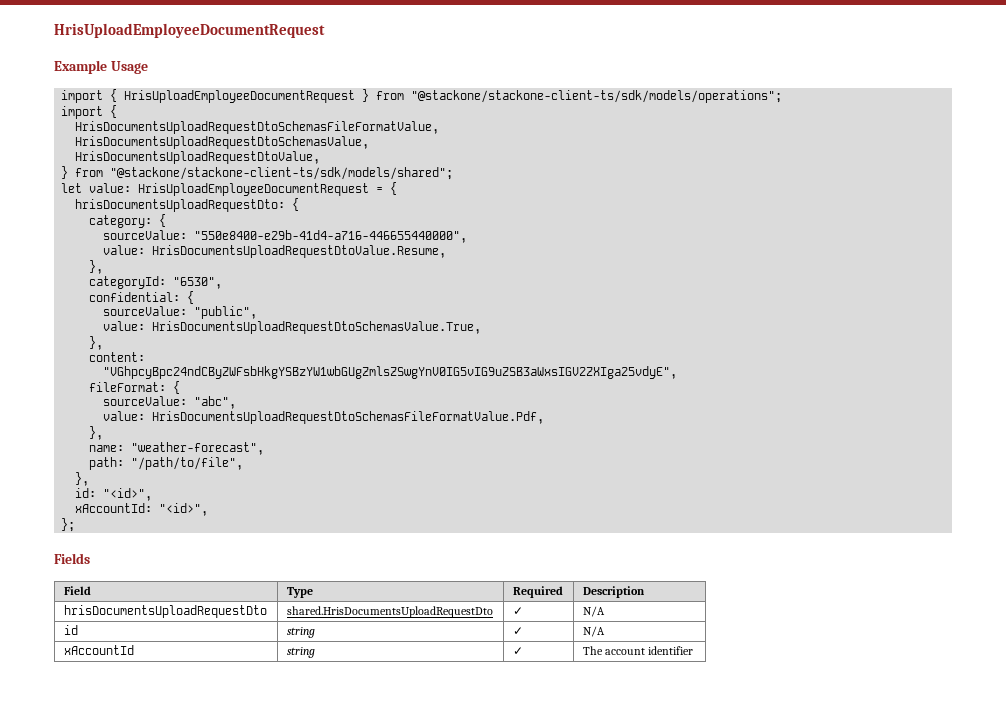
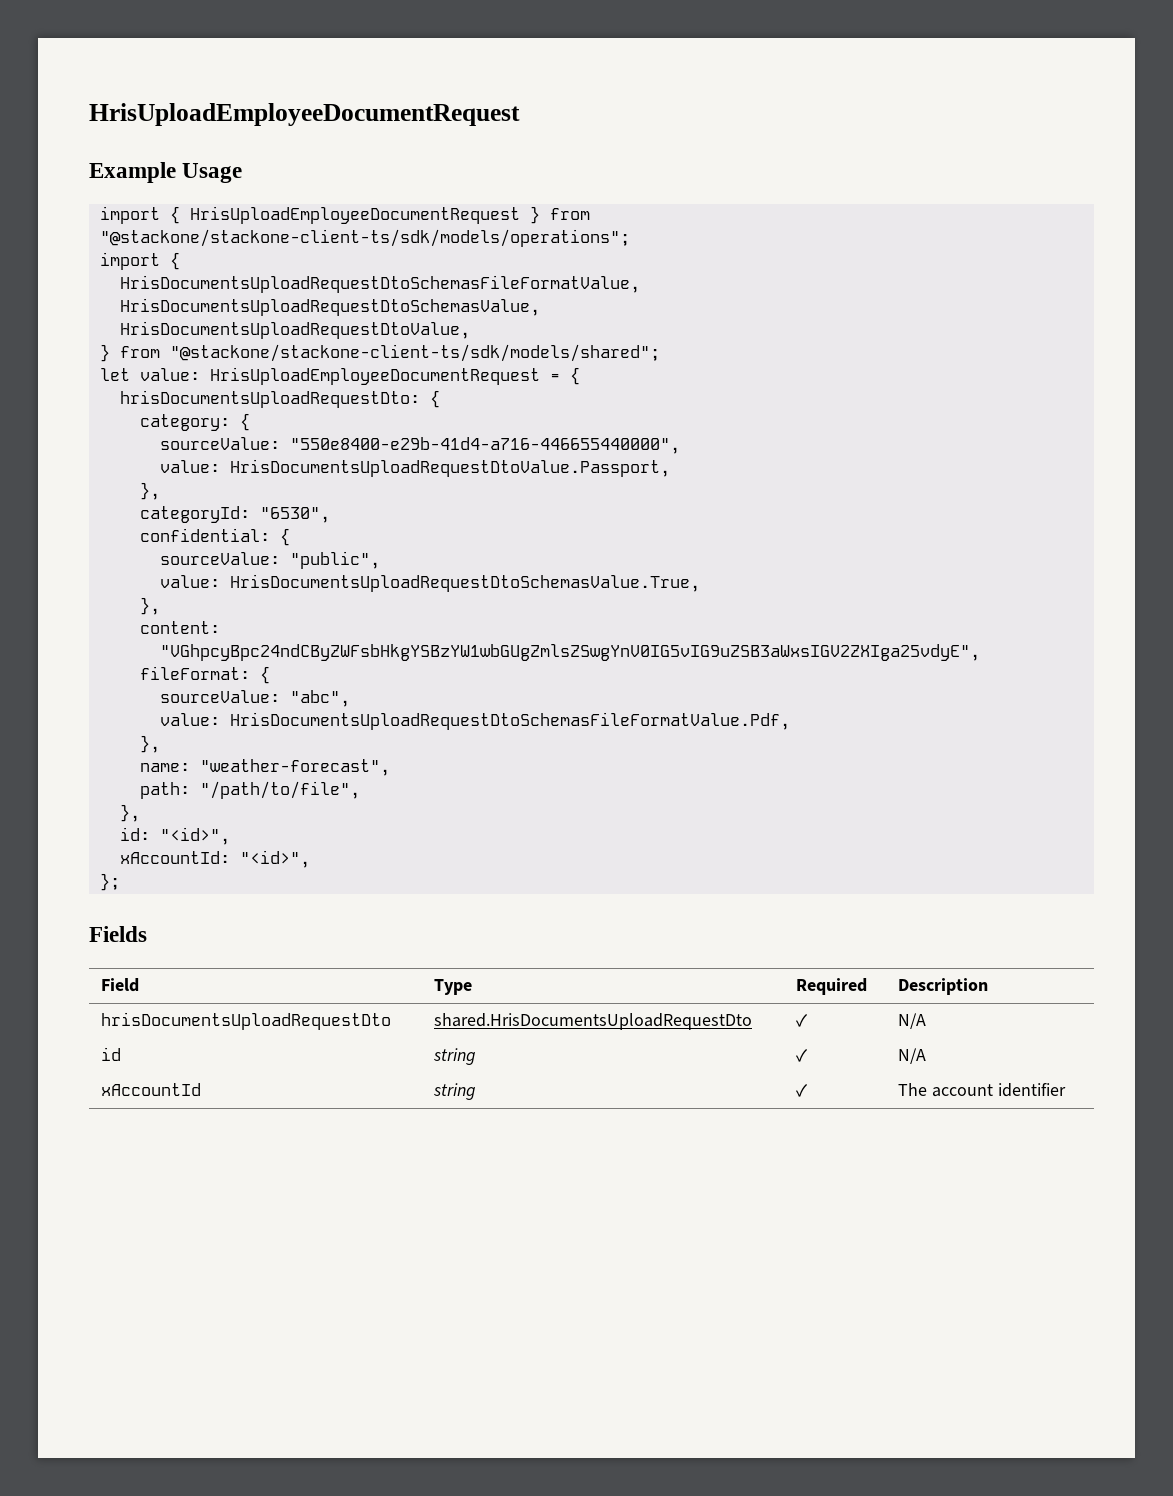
- value: HrisDocumentsUploadRequestDtoValue.Resume,
+ value: HrisDocumentsUploadRequestDtoValue.Passport,

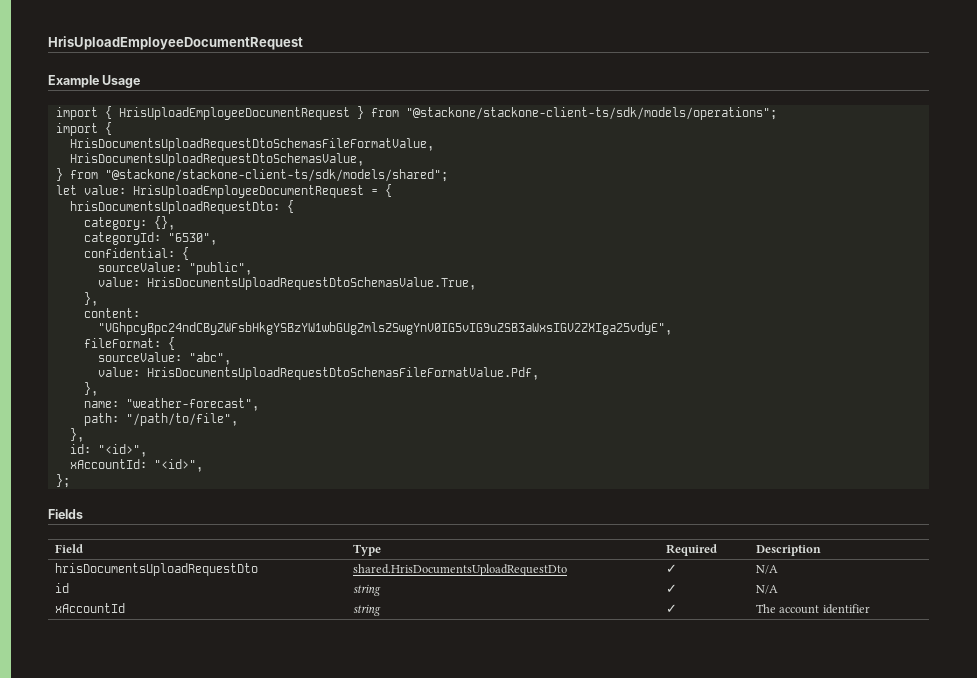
- HrisDocumentsUploadRequestDtoValue,
- category: {
- sourceValue: "550e8400-e29b-41d4-a716-446655440000",
- value: HrisDocumentsUploadRequestDtoValue.Passport,
- },
+ category: {},

